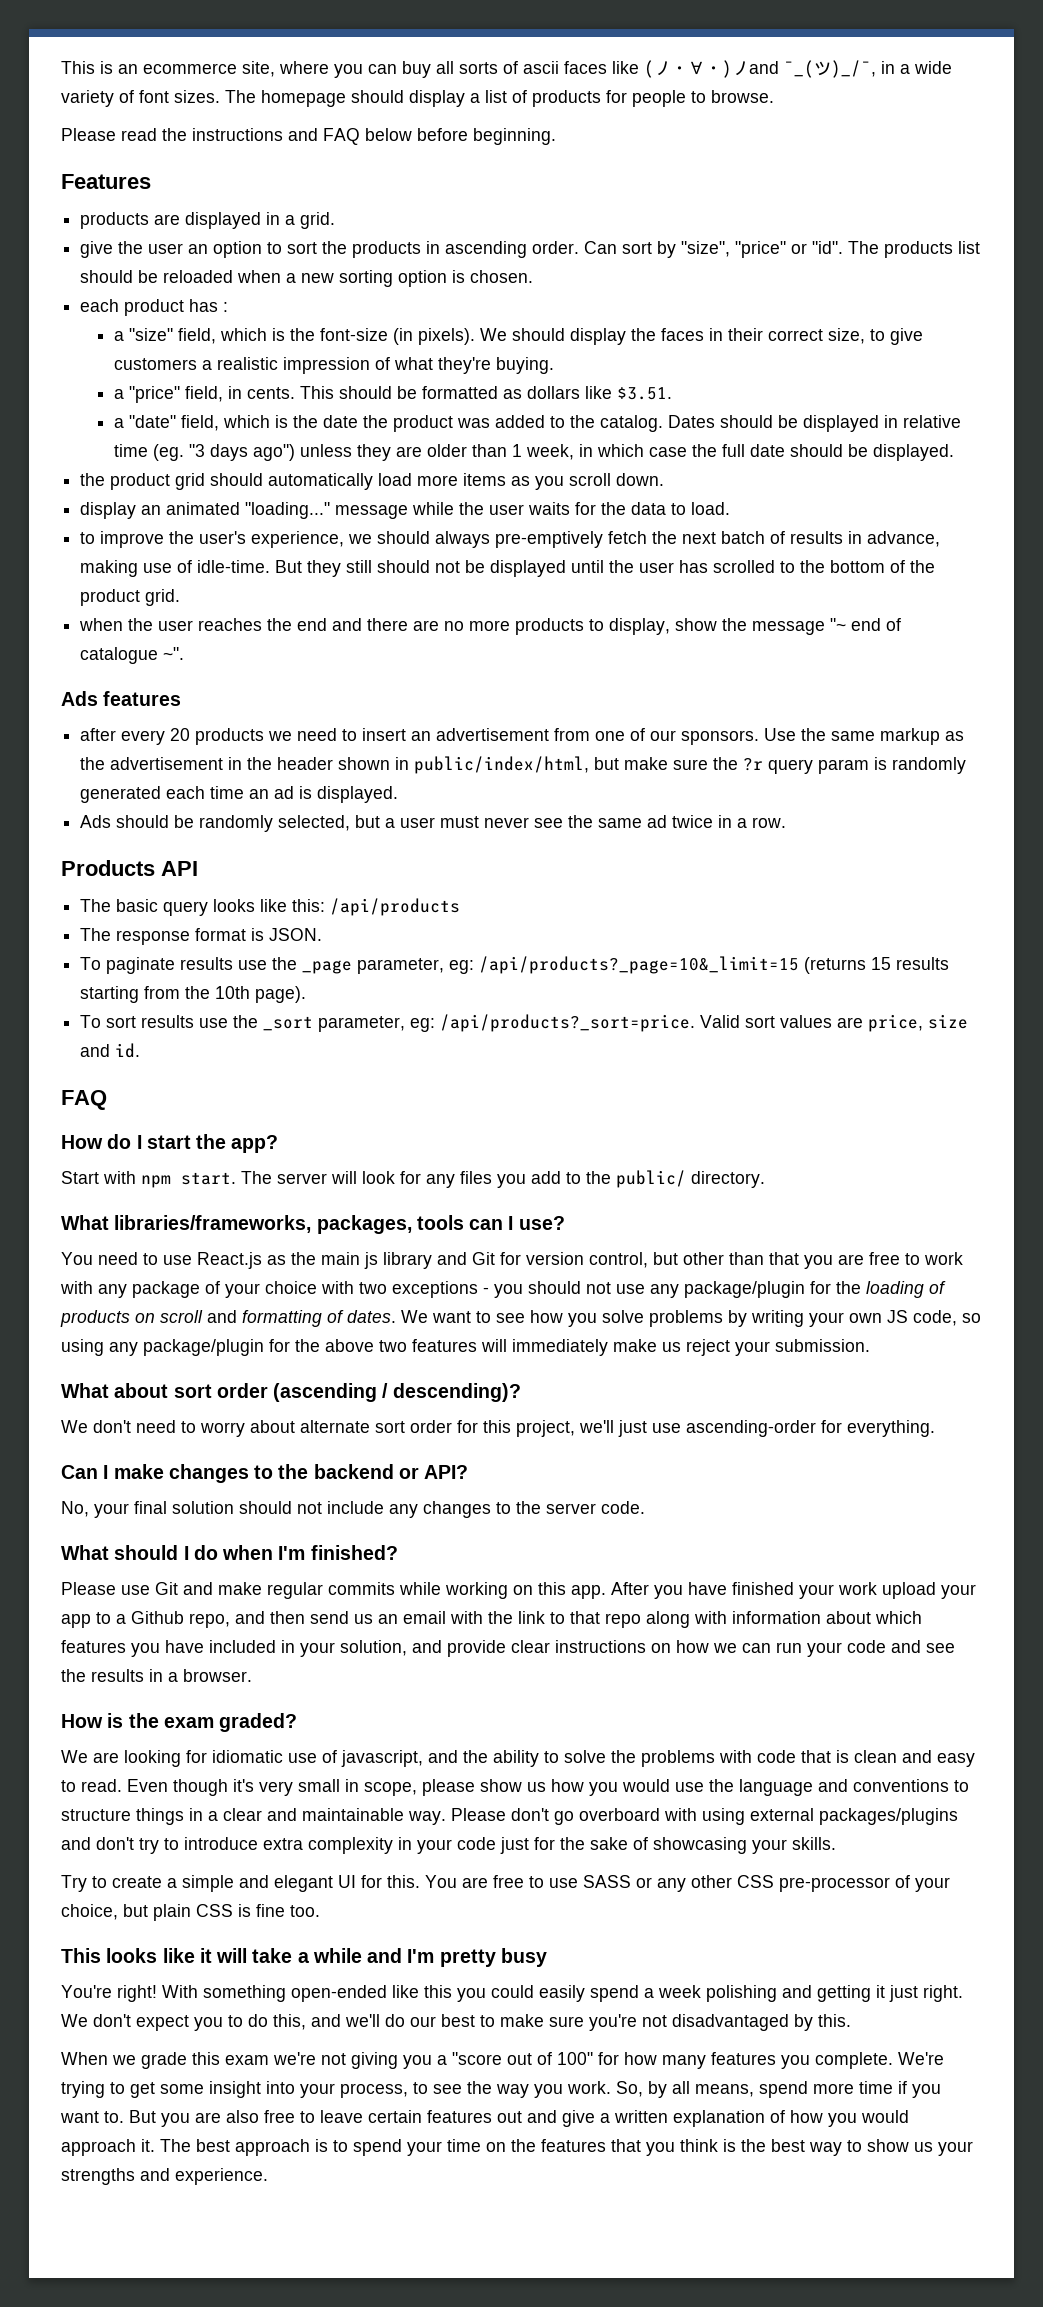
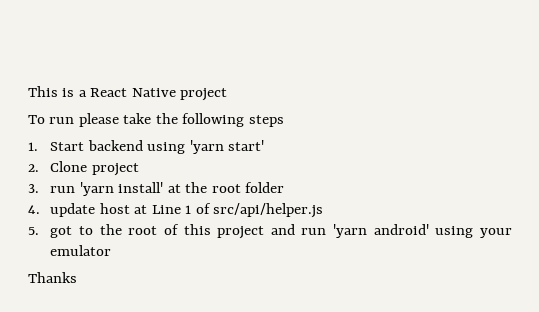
- This is an ecommerce site, where you can buy all sorts of ascii faces like (ノ・∀・)ノand ¯_(ツ)_/¯, in a wide variety of font sizes. The homepage should display a list of products for people to browse.
- Please read the instructions and FAQ below before beginning.
- Features
- products are displayed in a grid.
- give the user an option to sort the products in ascending order. Can sort by "size", "price" or "id". The products list should be reloaded when a new sorting option is chosen.
- each product has :
- a "size" field, which is the font-size (in pixels). We should display the faces in their correct size, to give customers a realistic impression of what they're buying.
- a "price" field, in cents. This should be formatted as dollars like $3.51.
- a "date" field, which is the date the product was added to the catalog. Dates should be displayed in relative time (eg. "3 days ago") unless they are older than 1 week, in which case the full date should be displayed.
- the product grid should automatically load more items as you scroll down.
- display an animated "loading..." message while the user waits for the data to load.
- to improve the user's experience, we should always pre-emptively fetch the next batch of results in advance, making use of idle-time. But they still should not be displayed until the user has scrolled to the bottom of the product grid.
- when the user reaches the end and there are no more products to display, show the message "~ end of catalogue ~".
- Ads features
- after every 20 products we need to insert an advertisement from one of our sponsors. Use the same markup as the advertisement in the header shown in public/index/html, but make sure the ?r query param is randomly generated each time an ad is displayed.
- Ads should be randomly selected, but a user must never see the same ad twice in a row.
- Products API
- The basic query looks like this: /api/products
- The response format is JSON.
- To paginate results use the _page parameter, eg: /api/products?_page=10&_limit=15 (returns 15 results starting from the 10th page).
- To sort results use the _sort parameter, eg: /api/products?_sort=price. Valid sort values are price, size and id.
- FAQ
- How do I start the app?
- Start with npm start. The server will look for any files you add to the public/ directory.
- What libraries/frameworks, packages, tools can I use?
- You need to use React.js as the main js library and Git for version control, but other than that you are free to work with any package of your choice with two exceptions - you should not use any package/plugin for the loading of products on scroll and formatting of dates. We want to see how you solve problems by writing your own JS code, so using any package/plugin for the above two features will immediately make us reject your submission.
- What about sort order (ascending / descending)?
- We don't need to worry about alternate sort order for this project, we'll just use ascending-order for everything.
- Can I make changes to the backend or API?
- No, your final solution should not include any changes to the server code.
- What should I do when I'm finished?
- Please use Git and make regular commits while working on this app. After you have finished your work upload your app to a Github repo, and then send us an email with the link to that repo along with information about which features you have included in your solution, and provide clear instructions on how we can run your code and see the results in a browser.
- How is the exam graded?
- We are looking for idiomatic use of javascript, and the ability to solve the problems with code that is clean and easy to read. Even though it's very small in scope, please show us how you would use the language and conventions to structure things in a clear and maintainable way. Please don't go overboard with using external packages/plugins and don't try to introduce extra complexity in your code just for the sake of showcasing your skills.
- Try to create a simple and elegant UI for this. You are free to use SASS or any other CSS pre-processor of your choice, but plain CSS is fine too.
- This looks like it will take a while and I'm pretty busy
- You're right! With something open-ended like this you could easily spend a week polishing and getting it just right. We don't expect you to do this, and we'll do our best to make sure you're not disadvantaged by this.
- When we grade this exam we're not giving you a "score out of 100" for how many features you complete. We're trying to get some insight into your process, to see the way you work. So, by all means, spend more time if you want to. But you are also free to leave certain features out and give a written explanation of how you would approach it. The best approach is to spend your time on the features that you think is the best way to show us your strengths and experience.
+ This is a React Native project
+ To run please take the following steps
+ 1. Start backend using 'yarn start'
+ 2. Clone project
+ 3. run 'yarn install' at the root folder
+ 4. update host at Line 1 of src/api/helper.js
+ 5. got to the root of this project and run 'yarn android' using your emulator
+ Thanks

